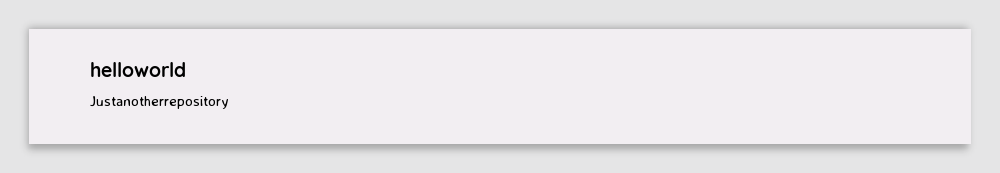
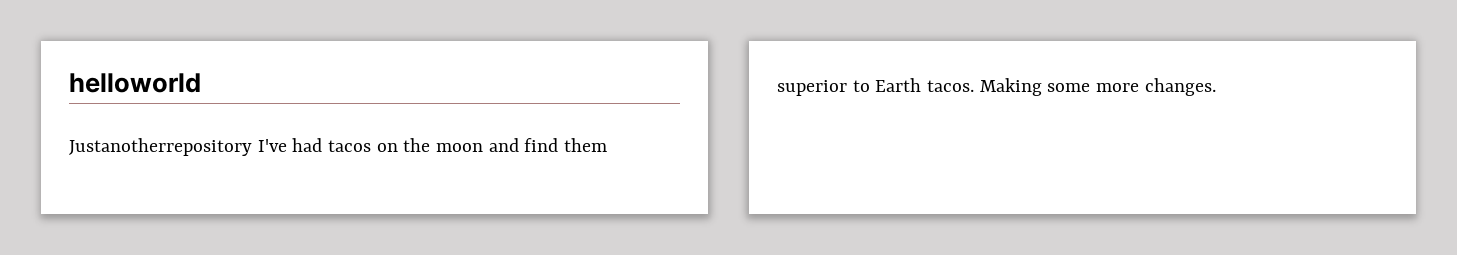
- Justanotherrepository
+ Justanotherrepository I've had tacos on the moon and find them superior to Earth tacos. Making some more changes.

